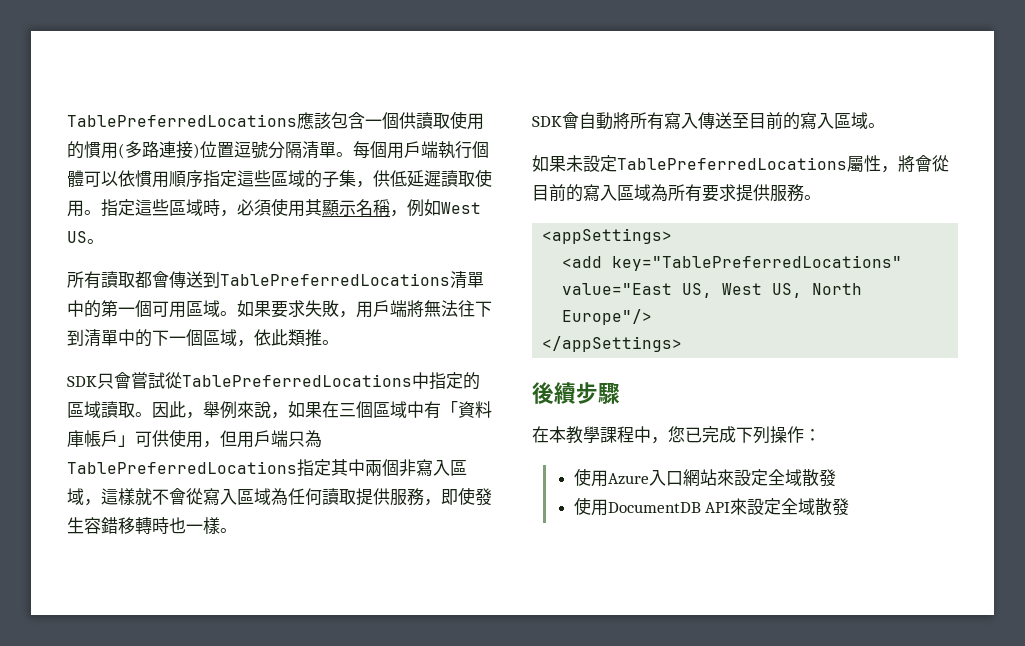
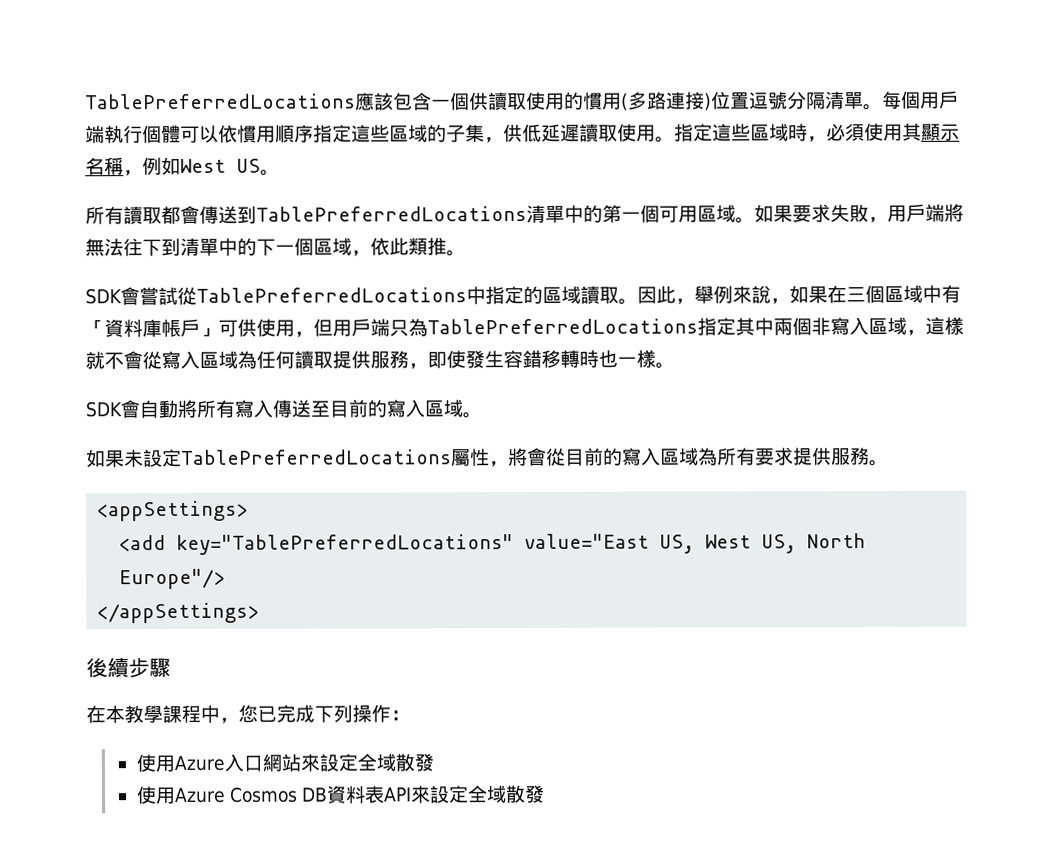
- SDK只會嘗試從TablePreferredLocations中指定的區域讀取。
+ SDK會嘗試從TablePreferredLocations中指定的區域讀取。
- 使用DocumentDB API來設定全域散發
+ 使用Azure Cosmos DB資料表API來設定全域散發

